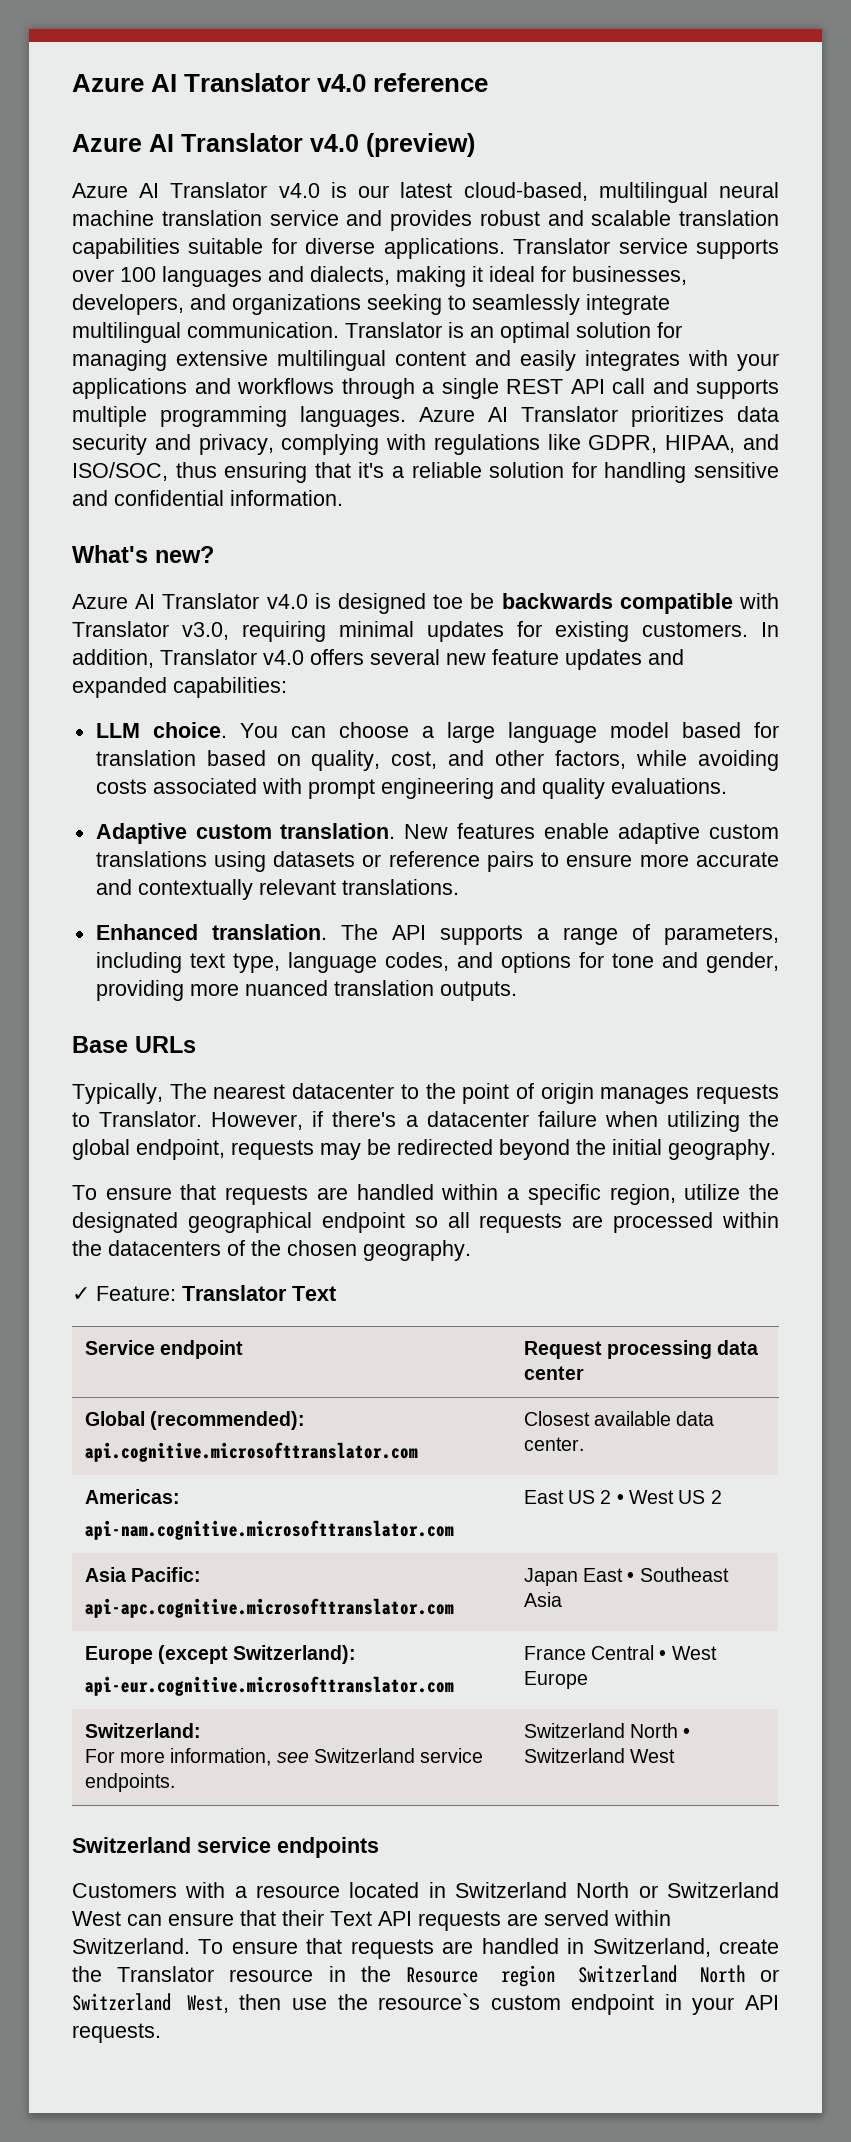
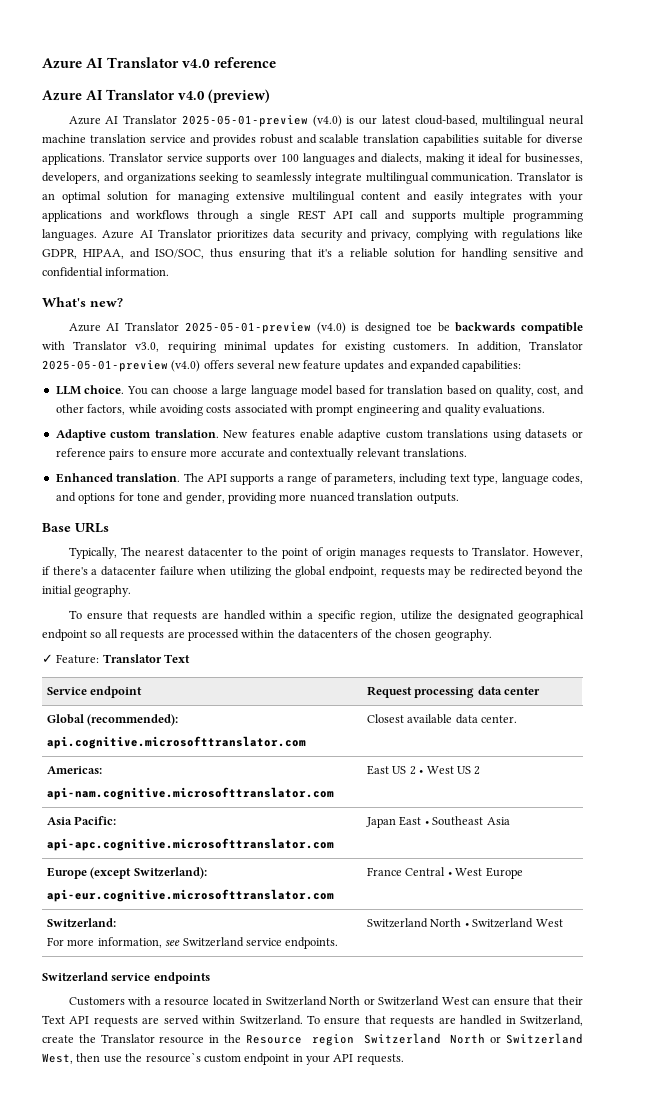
- Azure AI Translator v4.0 is our latest cloud-based, multilingual neural machine translation service and provides robust and scalable translation capabilities suitable for diverse applications.
+ Azure AI Translator 2025-05-01-preview (v4.0) is our latest cloud-based, multilingual neural machine translation service and provides robust and scalable translation capabilities suitable for diverse applications.
- Azure AI Translator v4.0 is designed toe be backwards compatible with Translator v3.0, requiring minimal updates for existing customers.
+ Azure AI Translator 2025-05-01-preview (v4.0) is designed toe be backwards compatible with Translator v3.0, requiring minimal updates for existing customers.
- In addition, Translator v4.0 offers several new feature updates and expanded capabilities:
+ In addition, Translator 2025-05-01-preview (v4.0) offers several new feature updates and expanded capabilities:

